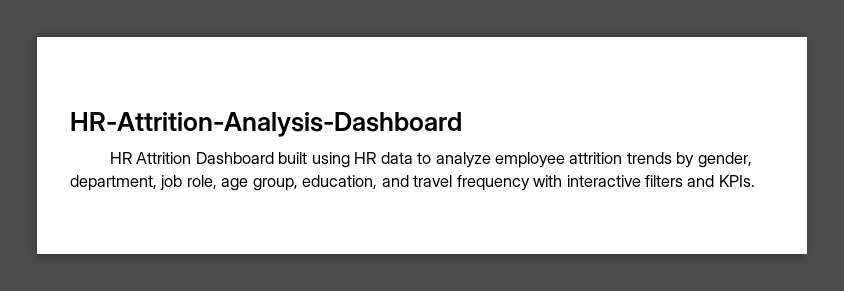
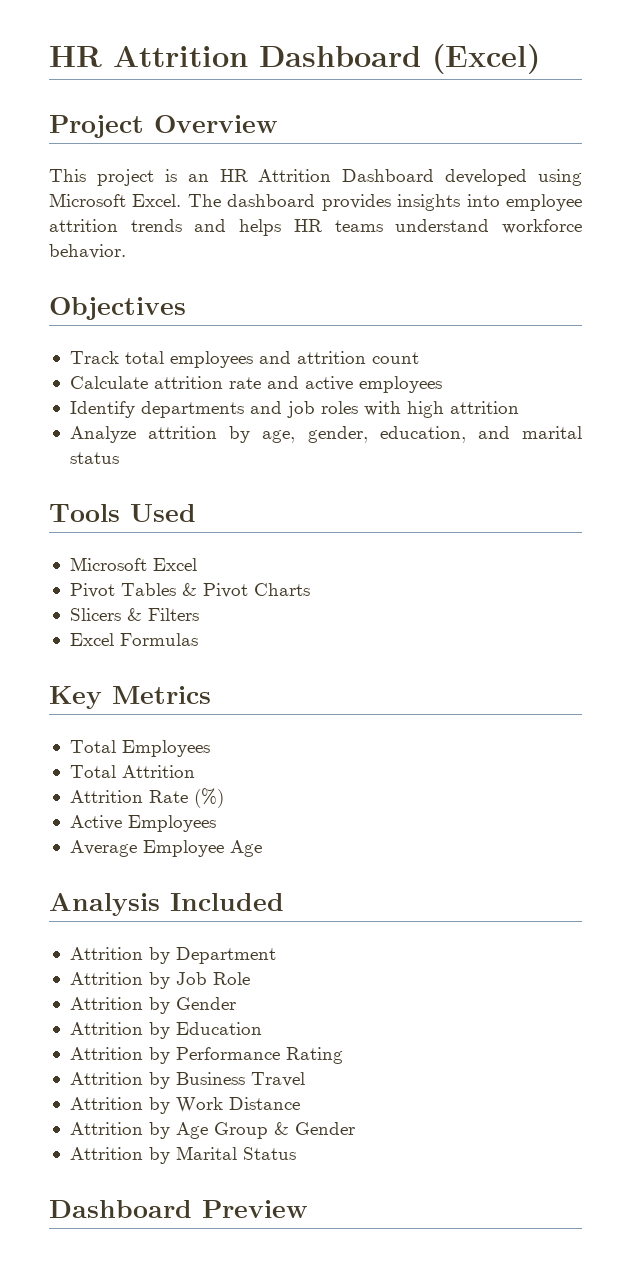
- HR-Attrition-Analysis-Dashboard
- HR Attrition Dashboard built using HR data to analyze employee attrition trends by gender, department, job role, age group, education, and travel frequency with interactive filters and KPIs.
+ HR Attrition Dashboard (Excel)
+ Project Overview
+ This project is an HR Attrition Dashboard developed using Microsoft Excel. The dashboard provides insights into employee attrition trends and helps HR teams understand workforce behavior.
+ Objectives
+ Track total employees and attrition count
+ Calculate attrition rate and active employees
+ Identify departments and job roles with high attrition
+ Analyze attrition by age, gender, education, and marital status
+ Tools Used
+ Microsoft Excel
+ Pivot Tables & Pivot Charts
+ Slicers & Filters
+ Excel Formulas
+ Key Metrics
+ Total Employees
+ Total Attrition
+ Attrition Rate (%)
+ Active Employees
+ Average Employee Age
+ Analysis Included
+ Attrition by Department
+ Attrition by Job Role
+ Attrition by Gender
+ Attrition by Education
+ Attrition by Performance Rating
+ Attrition by Business Travel
+ Attrition by Work Distance
+ Attrition by Age Group & Gender
+ Attrition by Marital Status
+ Dashboard Preview

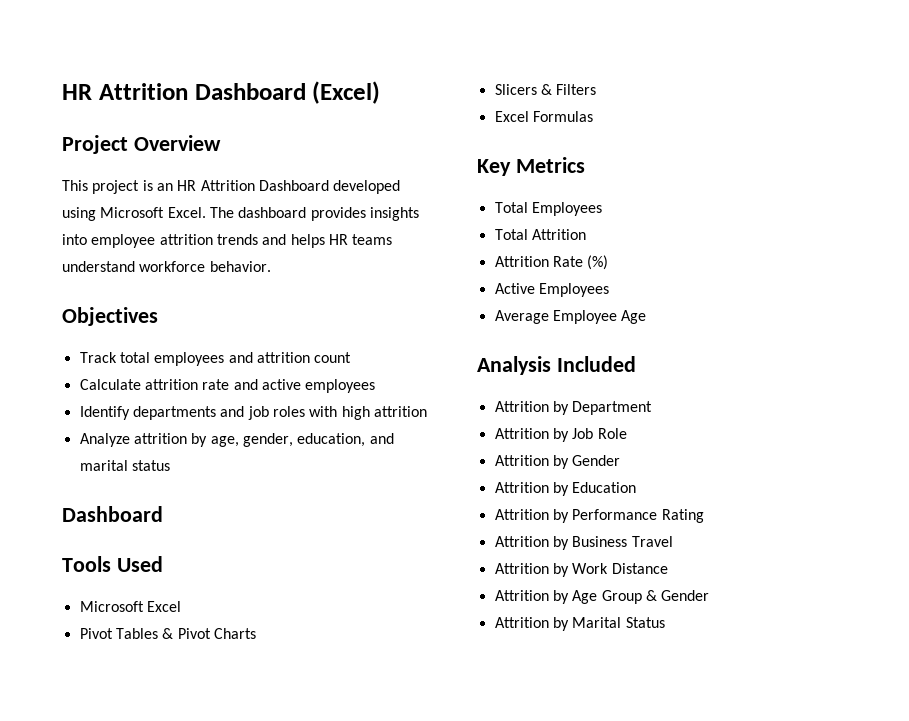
  Analyze attrition by age, gender, education, and marital status
+ Dashboard
- Dashboard Preview

